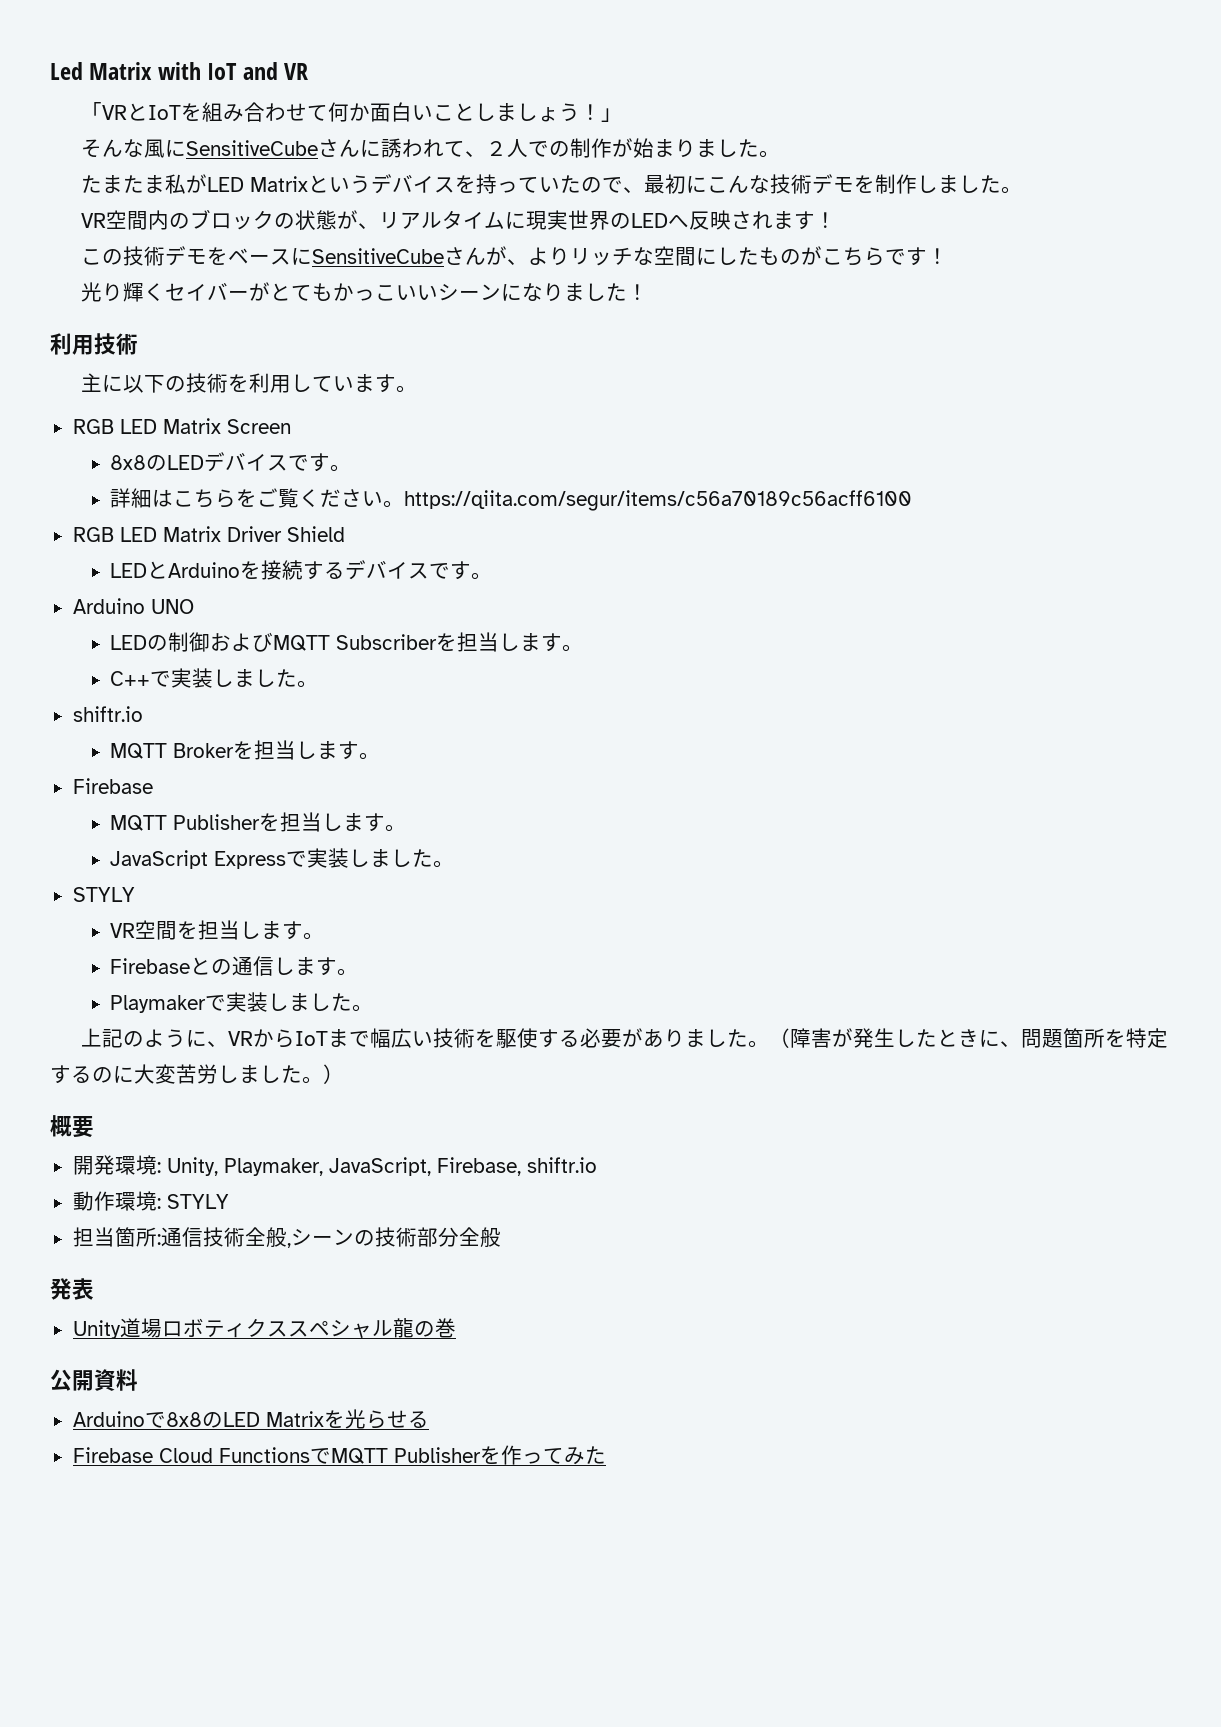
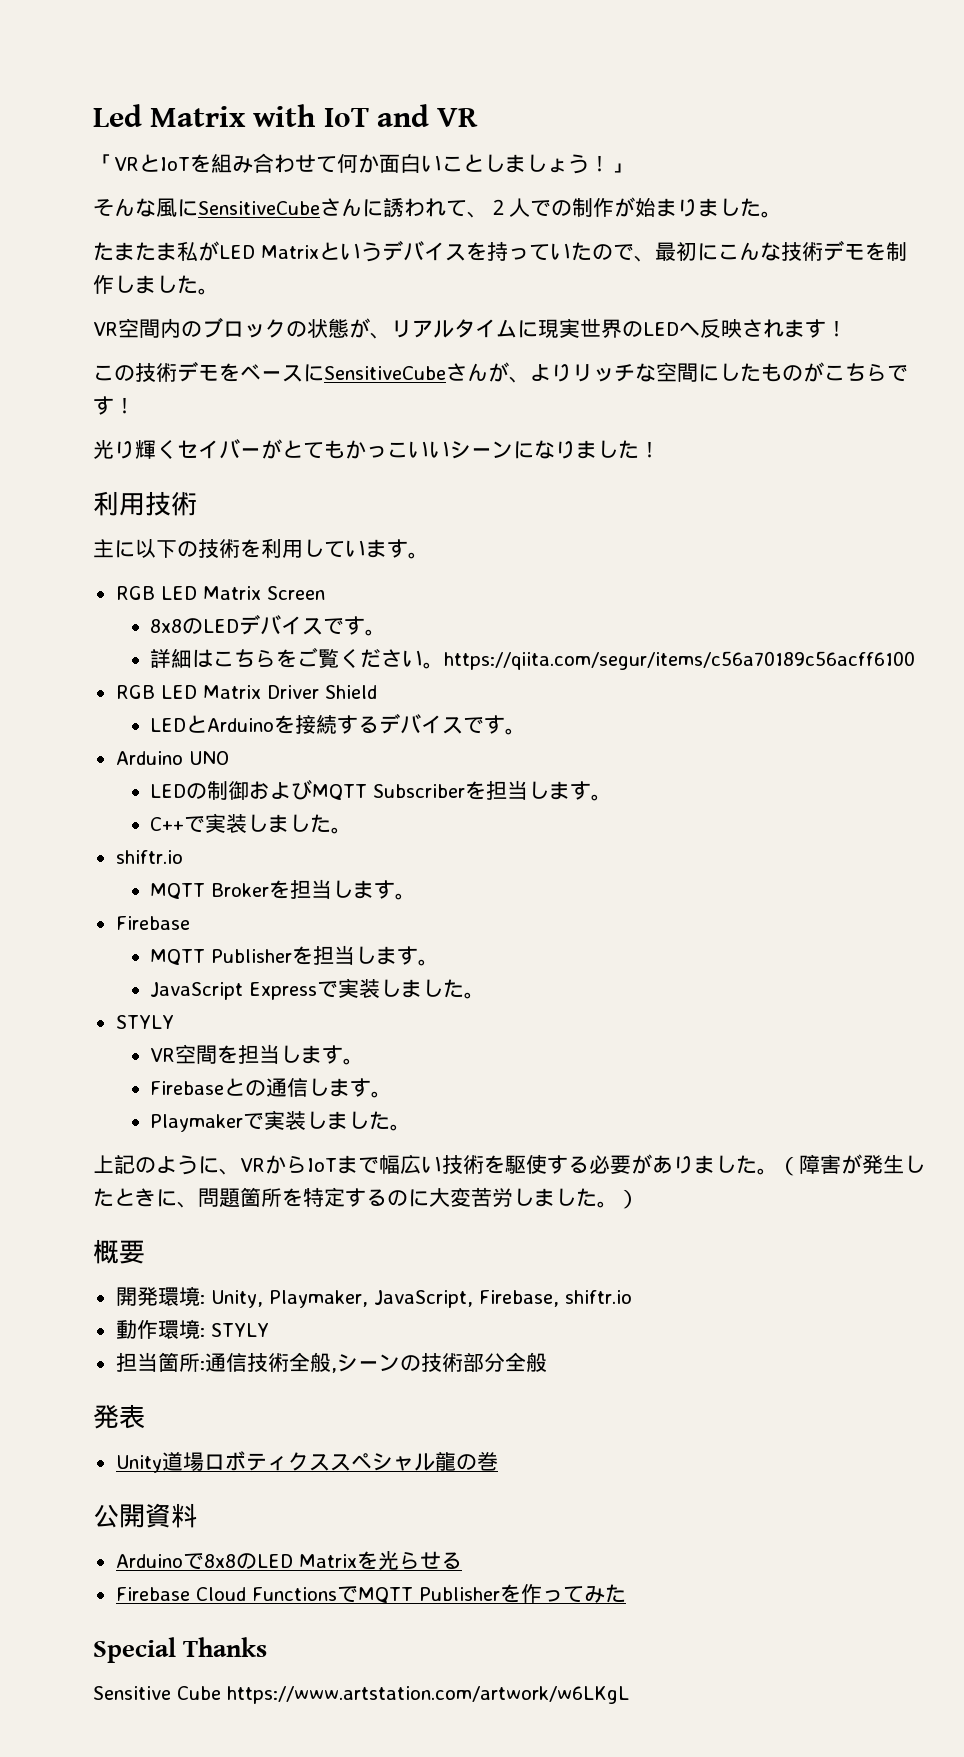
+ Special Thanks
+ Sensitive Cube https://www.artstation.com/artwork/w6LKgL

